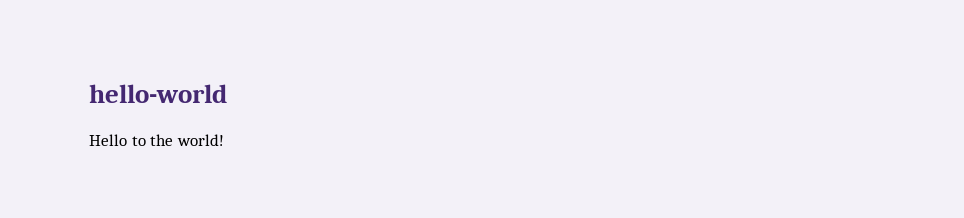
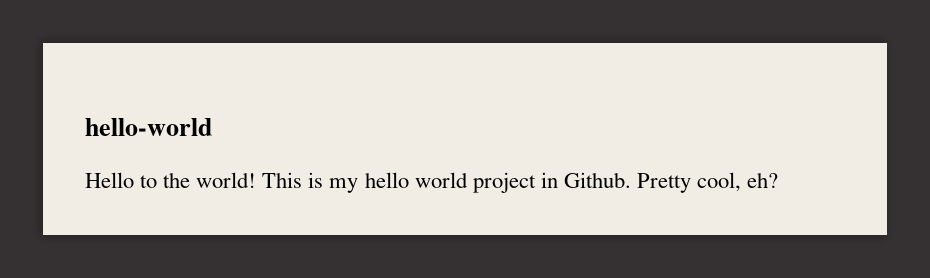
+ This is my hello world project in Github. Pretty cool, eh?

